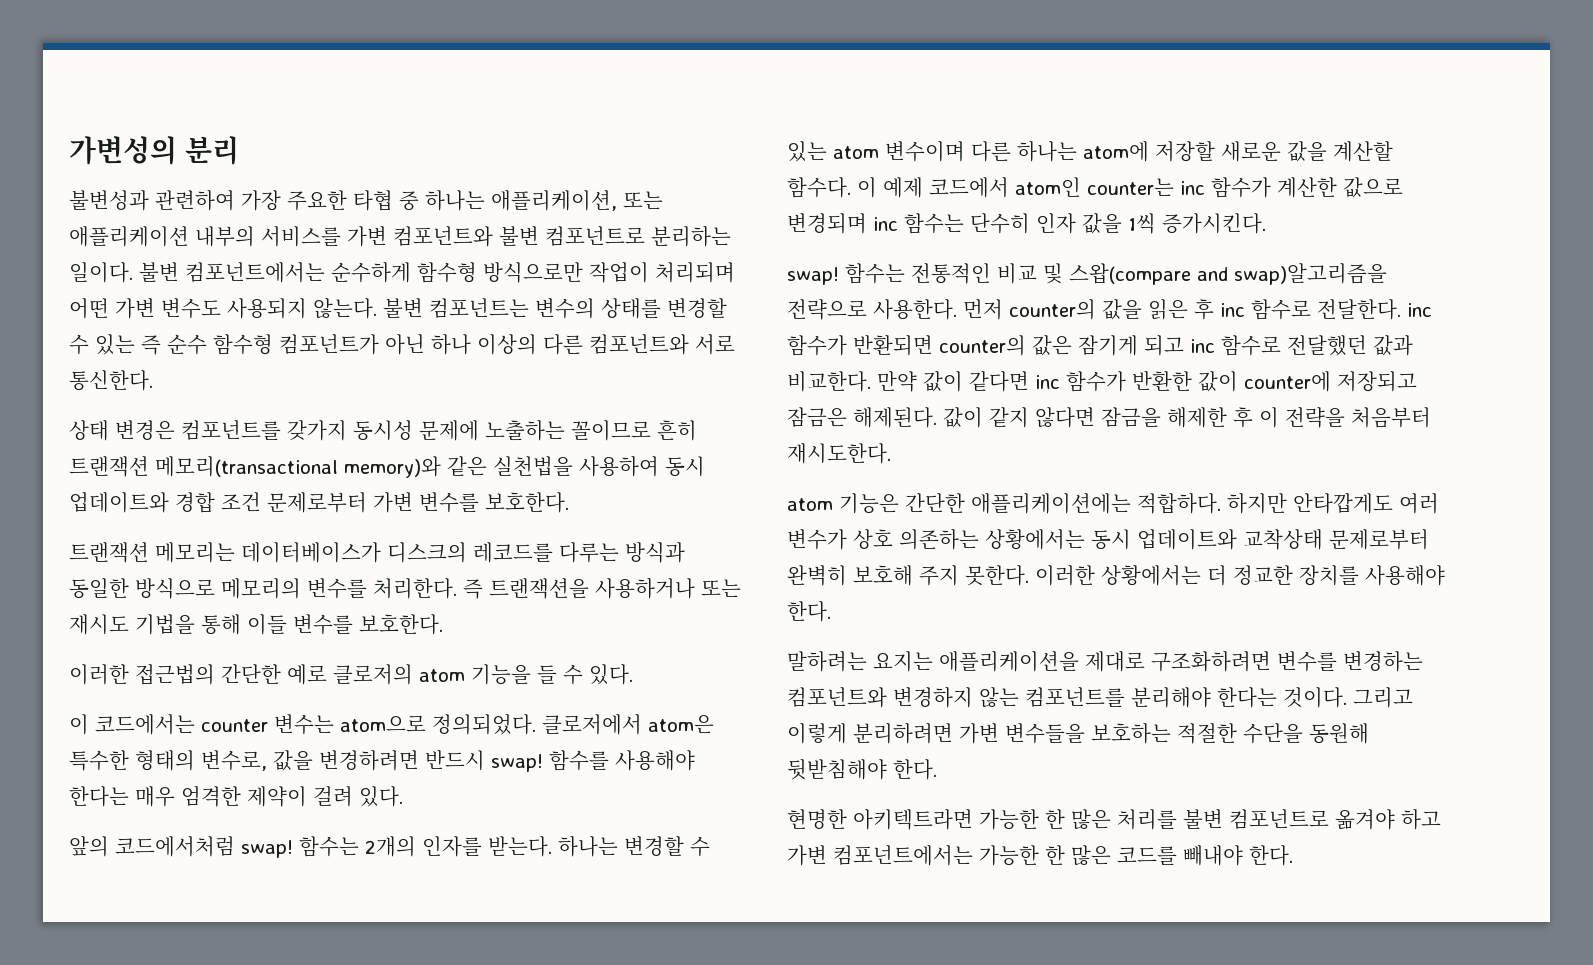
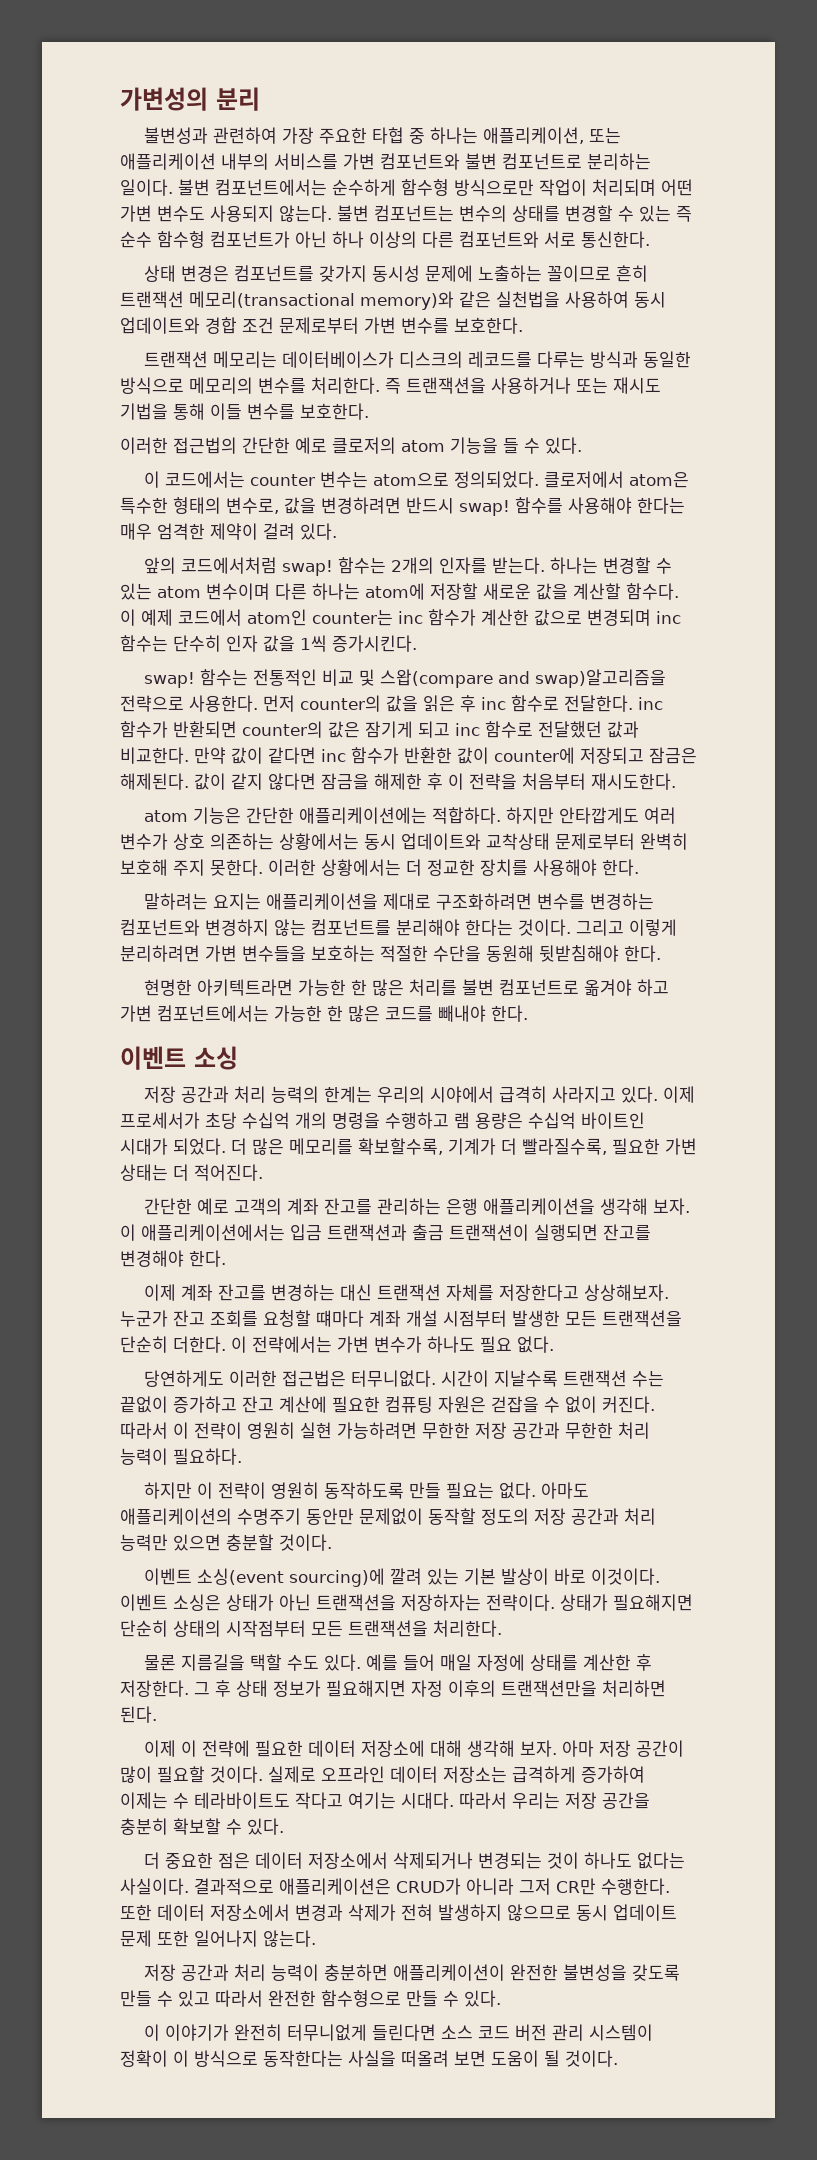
+ 이벤트 소싱
+ 저장 공간과 처리 능력의 한계는 우리의 시야에서 급격히 사라지고 있다. 이제 프로세서가 초당 수십억 개의 명령을 수행하고 램 용량은 수십억 바이트인 시대가 되었다. 더 많은 메모리를 확보할수록, 기계가 더 빨라질수록, 필요한 가변 상태는 더 적어진다.
+ 간단한 예로 고객의 계좌 잔고를 관리하는 은행 애플리케이션을 생각해 보자. 이 애플리케이션에서는 입금 트랜잭션과 출금 트랜잭션이 실행되면 잔고를 변경해야 한다.
+ 이제 계좌 잔고를 변경하는 대신 트랜잭션 자체를 저장한다고 상상해보자. 누군가 잔고 조회를 요청할 떄마다 계좌 개설 시점부터 발생한 모든 트랜잭션을 단순히 더한다. 이 전략에서는 가변 변수가 하나도 필요 없다.
+ 당연하게도 이러한 접근법은 터무니없다. 시간이 지날수록 트랜잭션 수는 끝없이 증가하고 잔고 계산에 필요한 컴퓨팅 자원은 걷잡을 수 없이 커진다. 따라서 이 전략이 영원히 실현 가능하려면 무한한 저장 공간과 무한한 처리 능력이 필요하다.
+ 하지만 이 전략이 영원히 동작하도록 만들 필요는 없다. 아마도 애플리케이션의 수명주기 동안만 문제없이 동작할 정도의 저장 공간과 처리 능력만 있으면 충분할 것이다.
+ 이벤트 소싱(event sourcing)에 깔려 있는 기본 발상이 바로 이것이다. 이벤트 소싱은 상태가 아닌 트랜잭션을 저장하자는 전략이다. 상태가 필요해지면 단순히 상태의 시작점부터 모든 트랜잭션을 처리한다.
+ 물론 지름길을 택할 수도 있다. 예를 들어 매일 자정에 상태를 계산한 후 저장한다. 그 후 상태 정보가 필요해지면 자정 이후의 트랜잭션만을 처리하면 된다.
+ 이제 이 전략에 필요한 데이터 저장소에 대해 생각해 보자. 아마 저장 공간이 많이 필요할 것이다. 실제로 오프라인 데이터 저장소는 급격하게 증가하여 이제는 수 테라바이트도 작다고 여기는 시대다. 따라서 우리는 저장 공간을 충분히 확보할 수 있다.
+ 더 중요한 점은 데이터 저장소에서 삭제되거나 변경되는 것이 하나도 없다는 사실이다. 결과적으로 애플리케이션은 CRUD가 아니라 그저 CR만 수행한다. 또한 데이터 저장소에서 변경과 삭제가 전혀 발생하지 않으므로 동시 업데이트 문제 또한 일어나지 않는다.
+ 저장 공간과 처리 능력이 충분하면 애플리케이션이 완전한 불변성을 갖도록 만들 수 있고 따라서 완전한 함수형으로 만들 수 있다.
+ 이 이야기가 완전히 터무니없게 들린다면 소스 코드 버전 관리 시스템이 정확이 이 방식으로 동작한다는 사실을 떠올려 보면 도움이 될 것이다.

